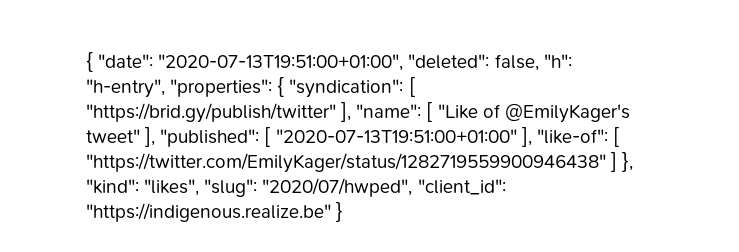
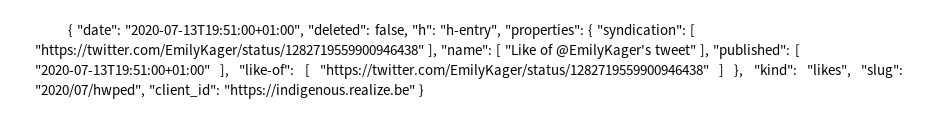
- { "date": "2020-07-13T19:51:00+01:00", "deleted": false, "h": "h-entry", "properties": { "syndication": [ "https://brid.gy/publish/twitter" ], "name": [ "Like of @EmilyKager's tweet" ], "published": [ "2020-07-13T19:51:00+01:00" ], "like-of": [ "https://twitter.com/EmilyKager/status/1282719559900946438" ] }, "kind": "likes", "slug": "2020/07/hwped", "client_id": "https://indigenous.realize.be" }
+ { "date": "2020-07-13T19:51:00+01:00", "deleted": false, "h": "h-entry", "properties": { "syndication": [ "https://twitter.com/EmilyKager/status/1282719559900946438" ], "name": [ "Like of @EmilyKager's tweet" ], "published": [ "2020-07-13T19:51:00+01:00" ], "like-of": [ "https://twitter.com/EmilyKager/status/1282719559900946438" ] }, "kind": "likes", "slug": "2020/07/hwped", "client_id": "https://indigenous.realize.be" }

